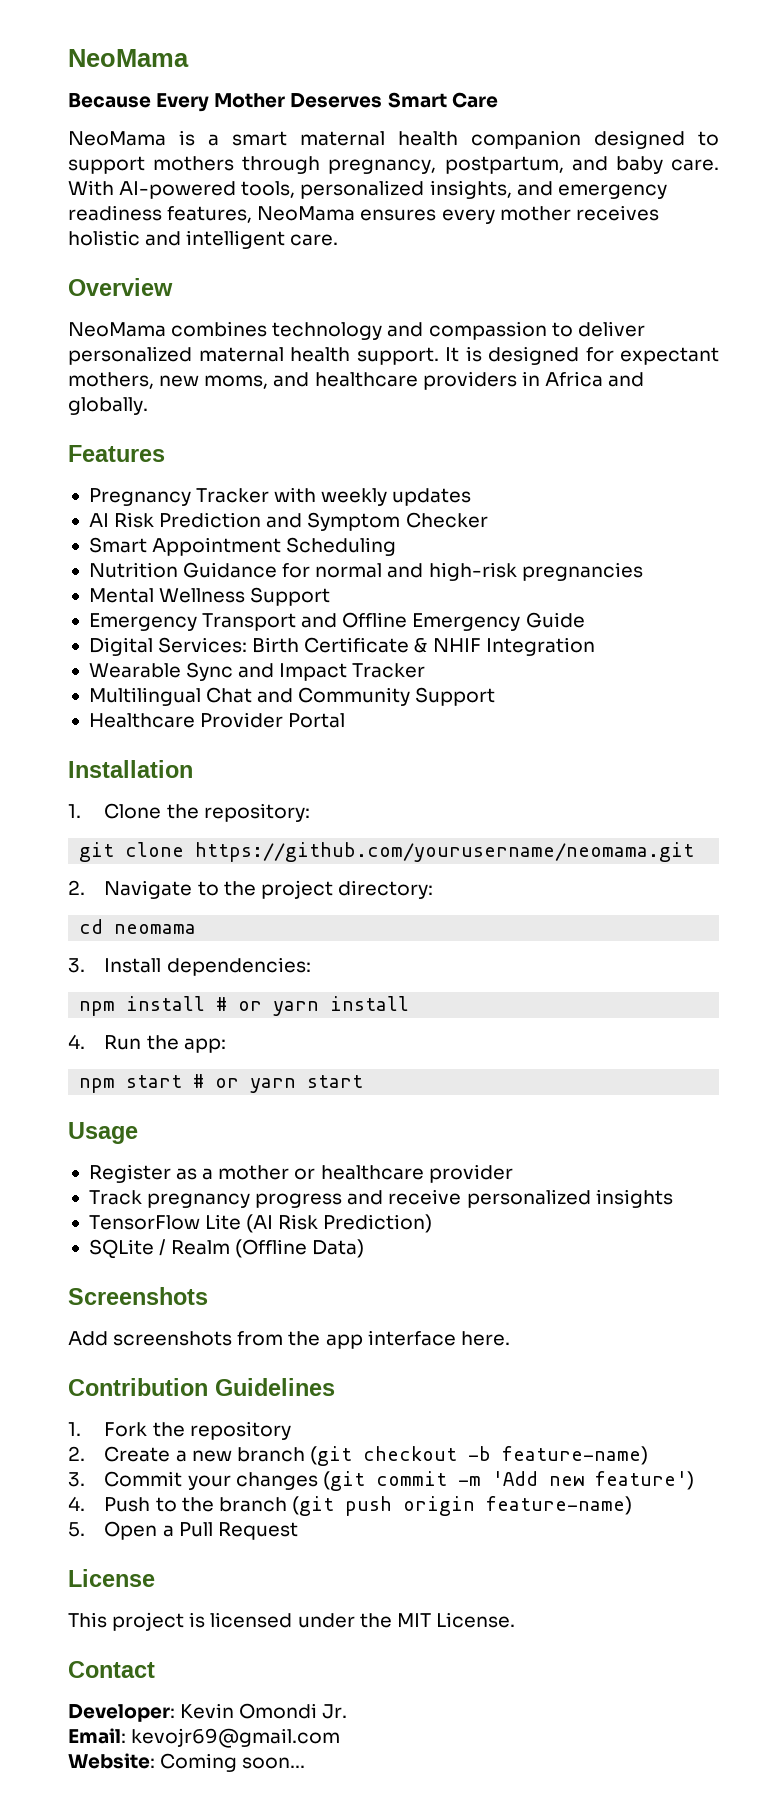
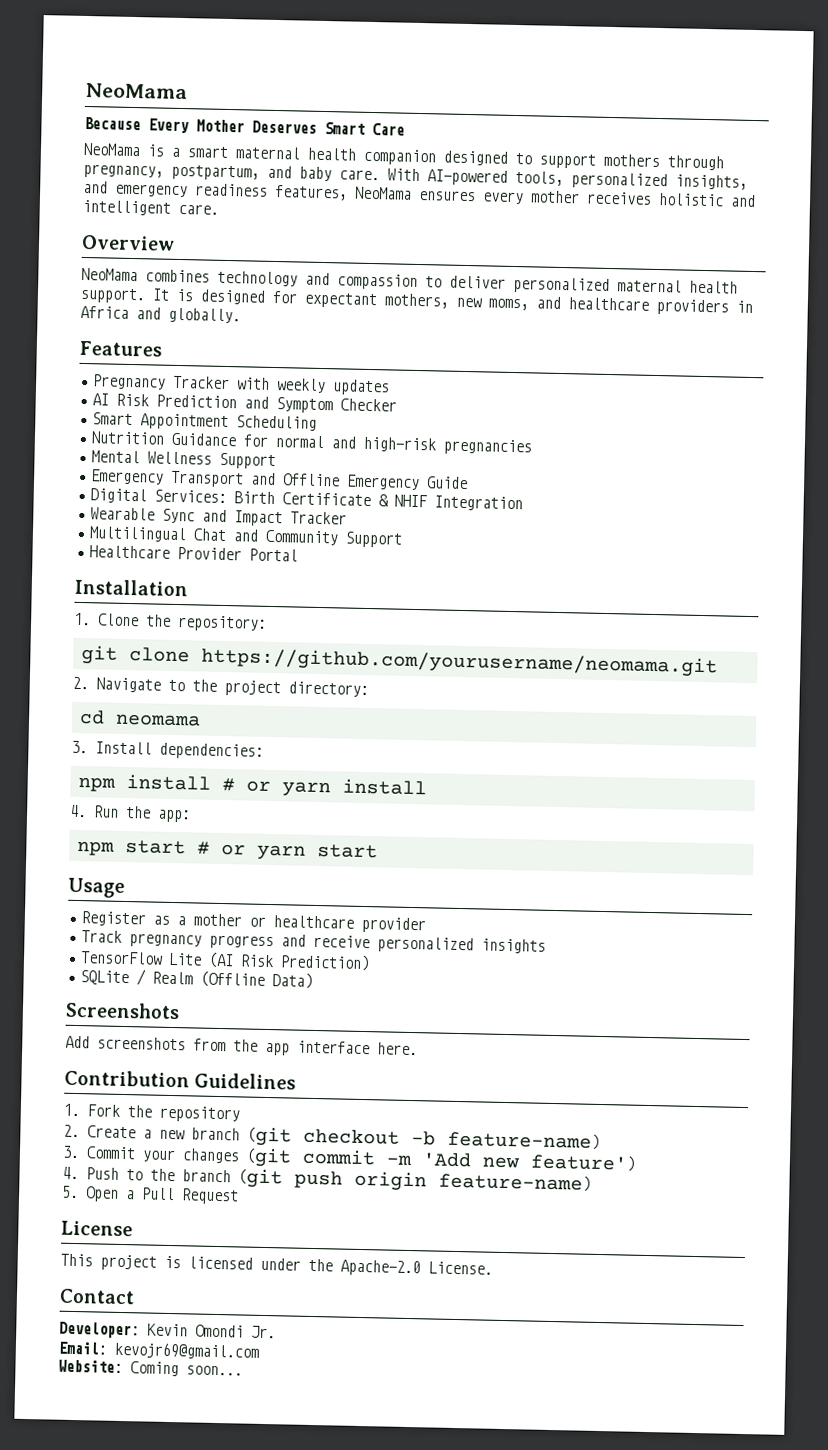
- This project is licensed under the MIT License.
+ This project is licensed under the Apache-2.0 License.

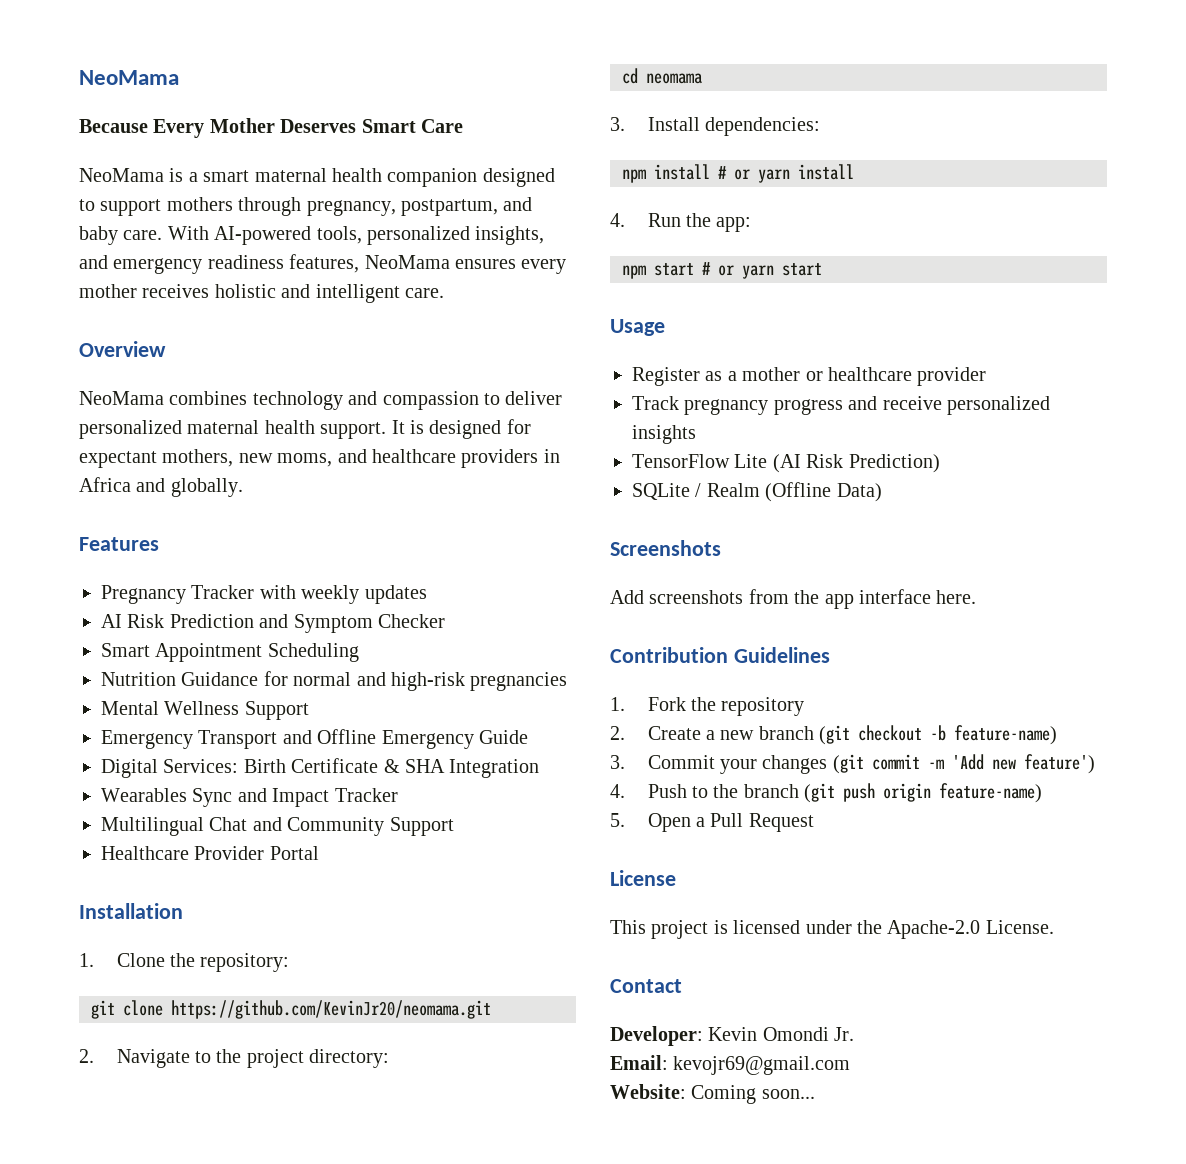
- Digital Services: Birth Certificate & NHIF Integration
+ Digital Services: Birth Certificate & SHA Integration
- Wearable Sync and Impact Tracker
+ Wearables Sync and Impact Tracker
- git clone https://github.com/yourusername/neomama.git
+ git clone https://github.com/KevinJr20/neomama.git

